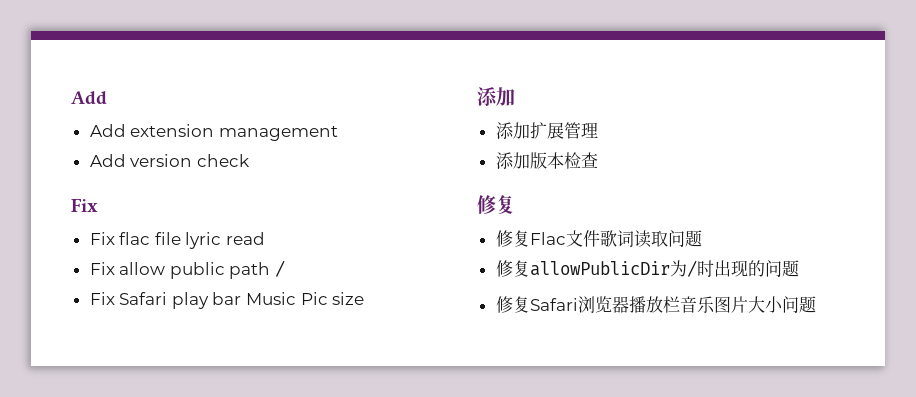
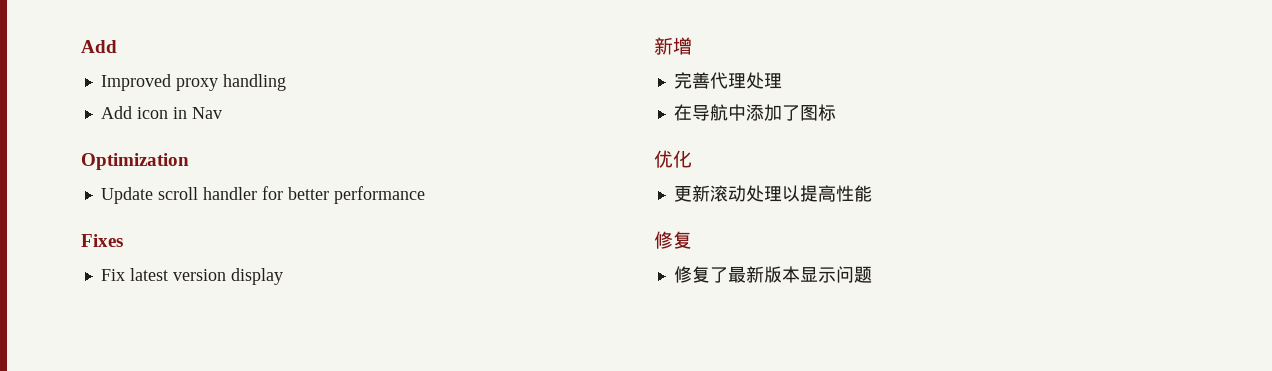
- Add extension management
- Add version check
- Fix
- Fix flac file lyric read
- Fix allow public path /
- Fix Safari play bar Music Pic size
- 添加
- 添加扩展管理
- 添加版本检查
+ Improved proxy handling
+ Add icon in Nav
+ Optimization
+ Update scroll handler for better performance
+ Fixes
+ Fix latest version display
+ 新增
+ 完善代理处理
+ 在导航中添加了图标
+ 优化
+ 更新滚动处理以提高性能
  修复
- 修复Flac文件歌词读取问题
- 修复allowPublicDir为/时出现的问题
- 修复Safari浏览器播放栏音乐图片大小问题
+ 修复了最新版本显示问题

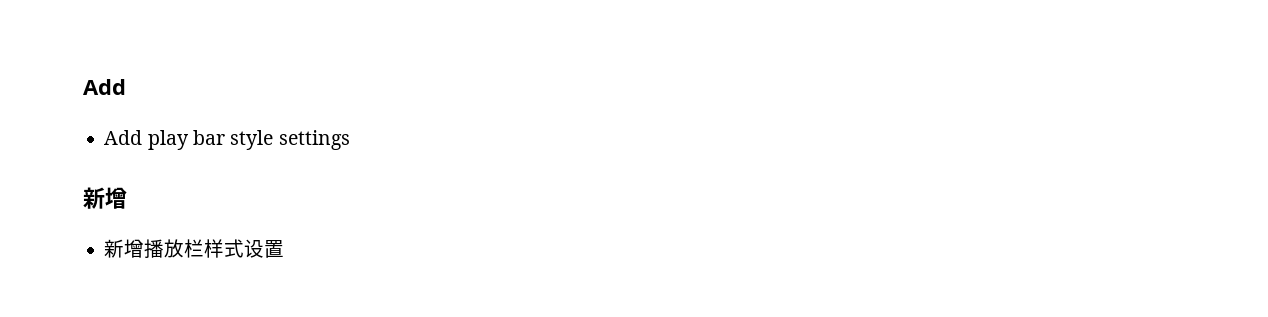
- Improved proxy handling
- Add icon in Nav
- Optimization
- Update scroll handler for better performance
- Fixes
- Fix latest version display
+ Add play bar style settings
  新增
- 完善代理处理
- 在导航中添加了图标
- 优化
- 更新滚动处理以提高性能
- 修复
- 修复了最新版本显示问题
+ 新增播放栏样式设置

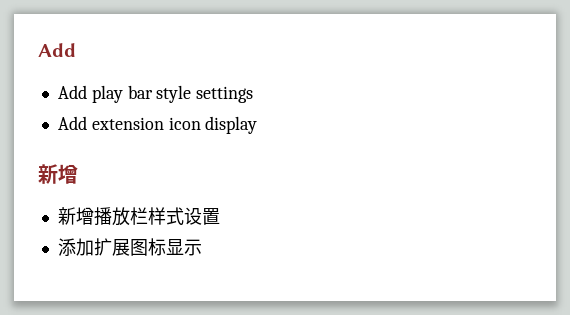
+ Add extension icon display
+ 添加扩展图标显示

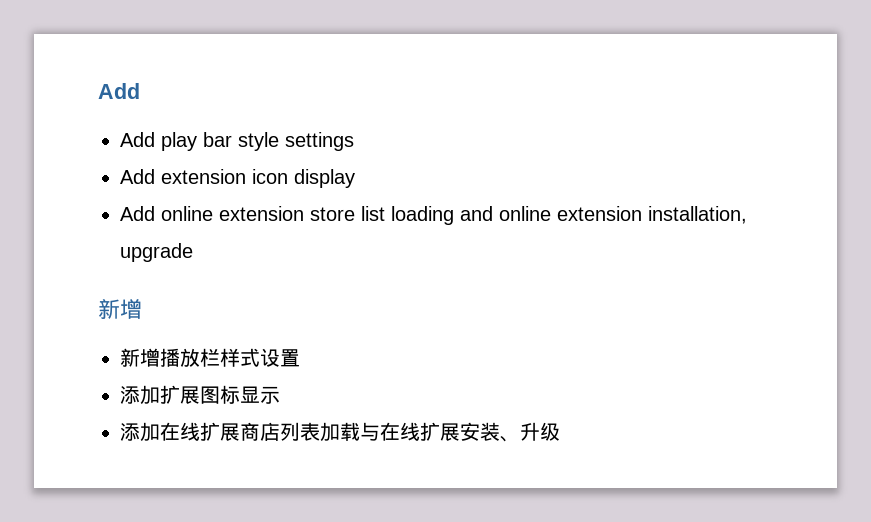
+ Add online extension store list loading and online extension installation, upgrade
+ 添加在线扩展商店列表加载与在线扩展安装、升级

